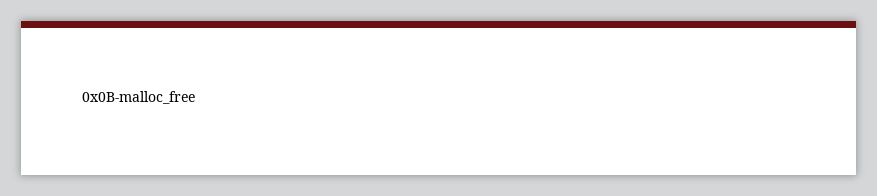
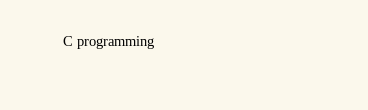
- 0x0B-malloc_free
+ C programming

